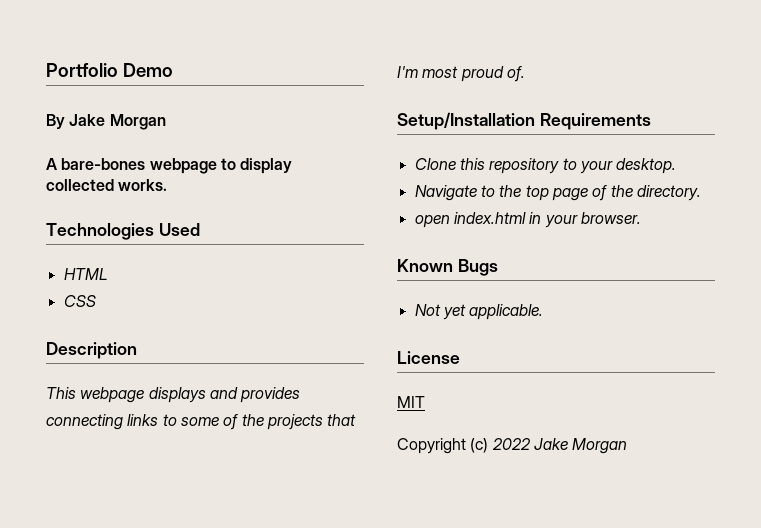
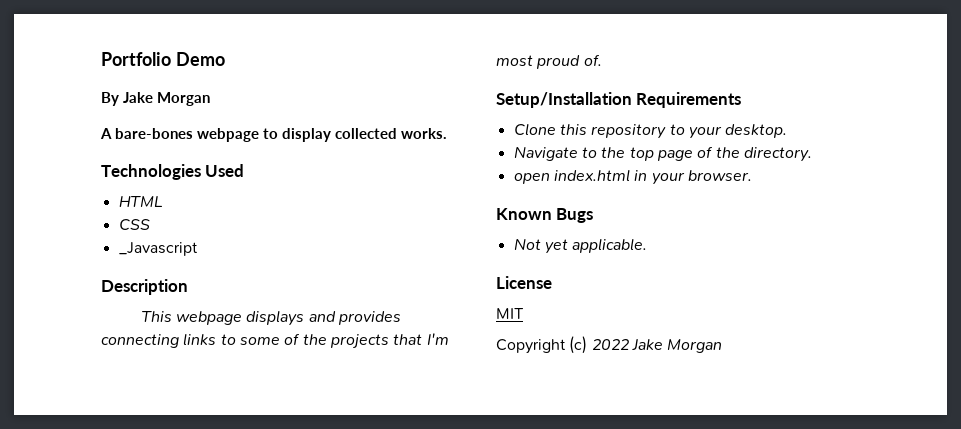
+ _Javascript

